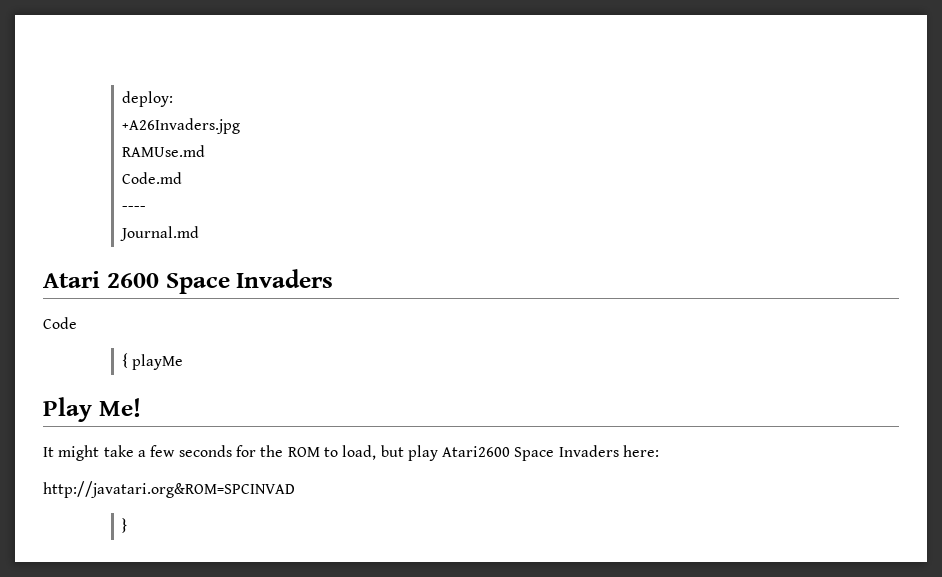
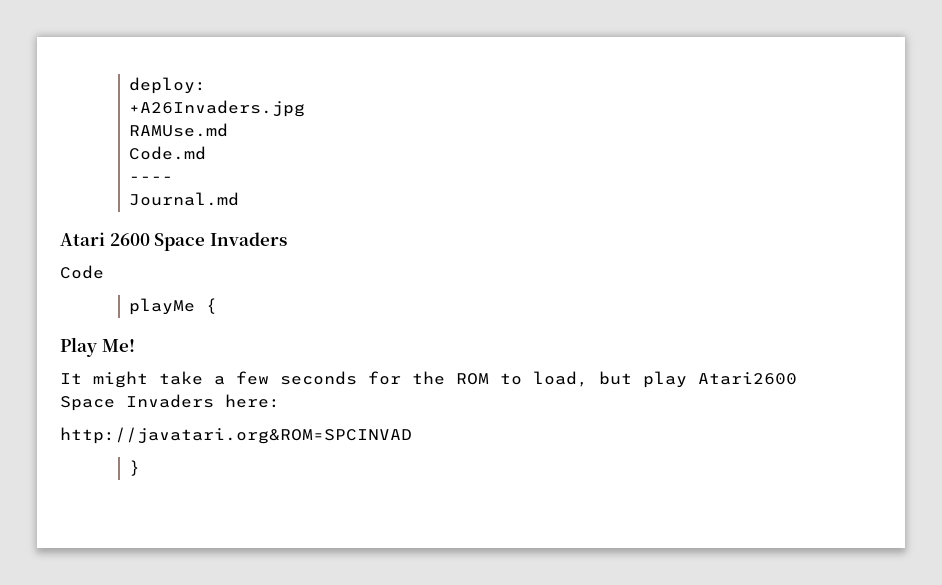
- { playMe
+ playMe {

